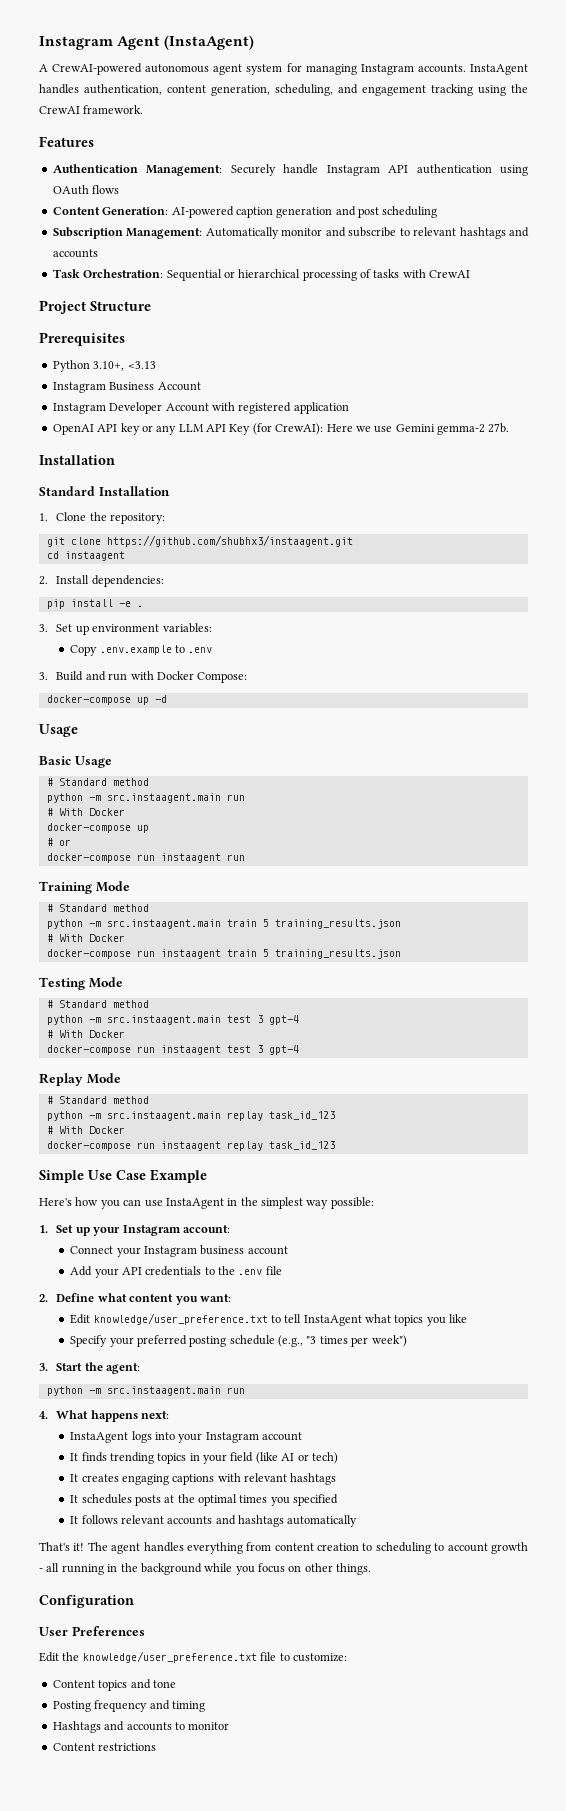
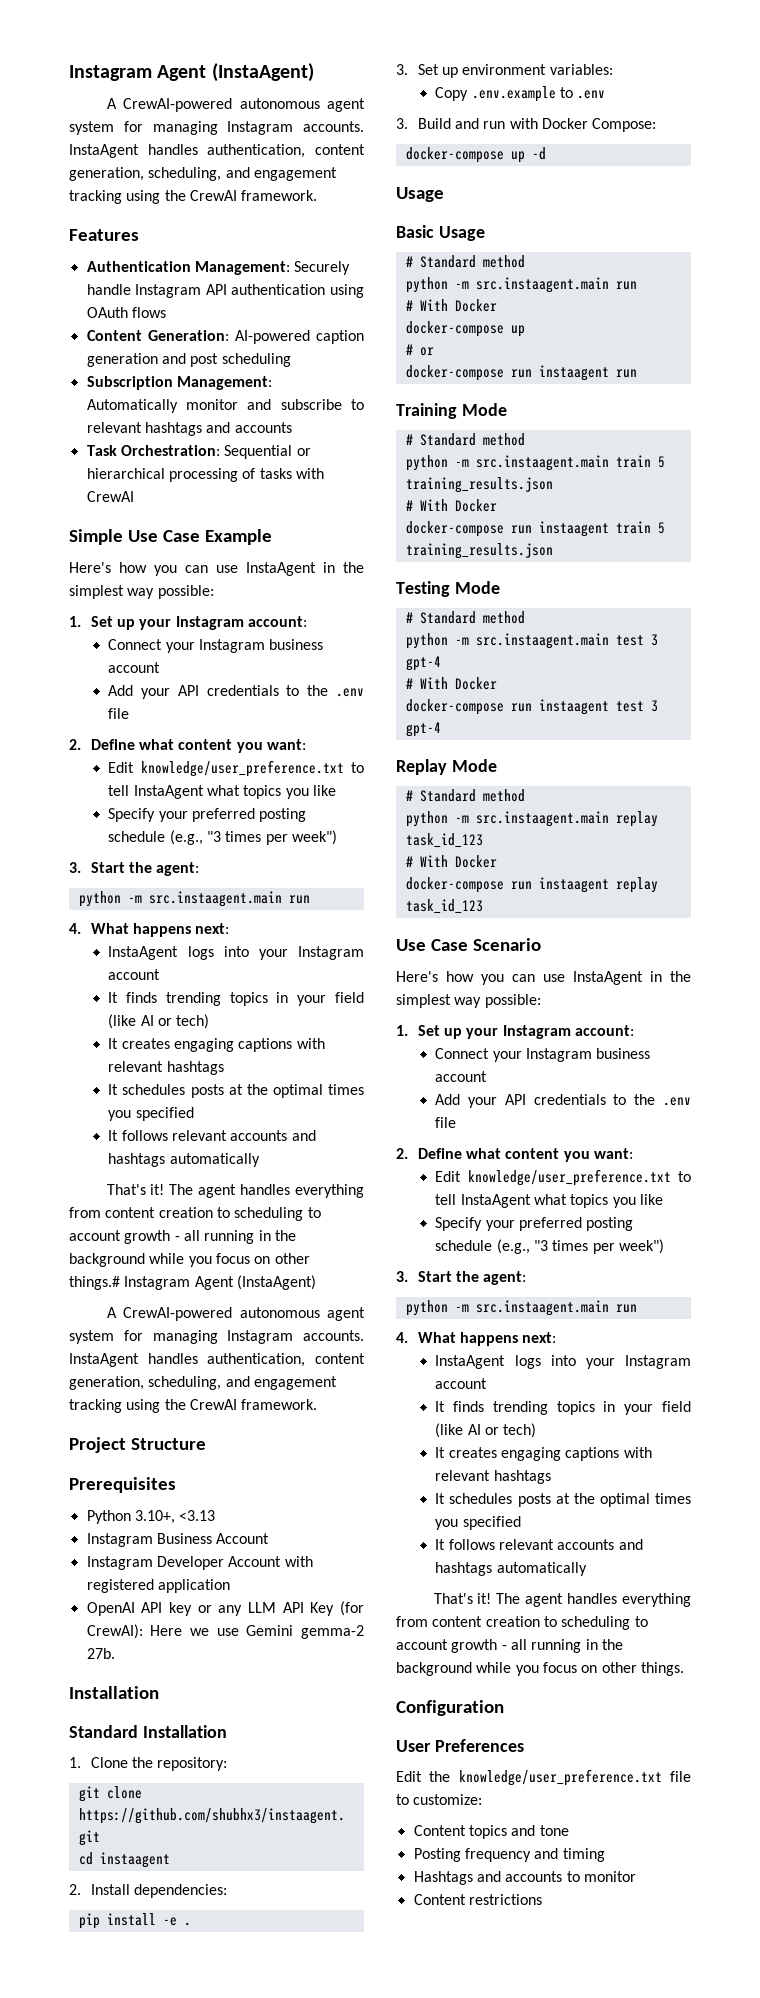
+ Simple Use Case Example
+ Here's how you can use InstaAgent in the simplest way possible:
+ 1. Set up your Instagram account:
+ Connect your Instagram business account
+ Add your API credentials to the .env file
+ 2. Define what content you want:
+ Edit knowledge/user_preference.txt to tell InstaAgent what topics you like
+ Specify your preferred posting schedule (e.g., "3 times per week")
+ 3. Start the agent:
+ python -m src.instaagent.main run
+ 4. What happens next:
+ InstaAgent logs into your Instagram account
+ It finds trending topics in your field (like AI or tech)
+ It creates engaging captions with relevant hashtags
+ It schedules posts at the optimal times you specified
+ It follows relevant accounts and hashtags automatically
+ That's it! The agent handles everything from content creation to scheduling to account growth - all running in the background while you focus on other things.# Instagram Agent (InstaAgent)
+ A CrewAI-powered autonomous agent system for managing Instagram accounts. InstaAgent handles authentication, content generation, scheduling, and engagement tracking using the CrewAI framework.
- Simple Use Case Example
+ Use Case Scenario

